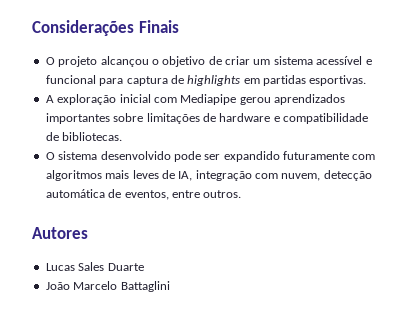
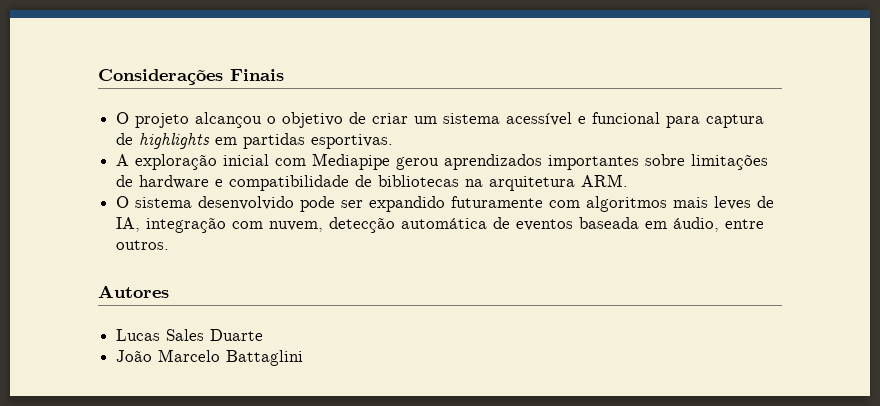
- A exploração inicial com Mediapipe gerou aprendizados importantes sobre limitações de hardware e compatibilidade de bibliotecas.
+ A exploração inicial com Mediapipe gerou aprendizados importantes sobre limitações de hardware e compatibilidade de bibliotecas na arquitetura ARM.
- O sistema desenvolvido pode ser expandido futuramente com algoritmos mais leves de IA, integração com nuvem, detecção automática de eventos, entre outros.
+ O sistema desenvolvido pode ser expandido futuramente com algoritmos mais leves de IA, integração com nuvem, detecção automática de eventos baseada em áudio, entre outros.

